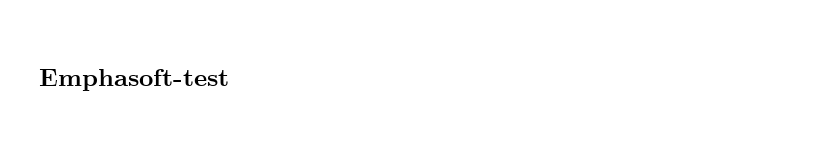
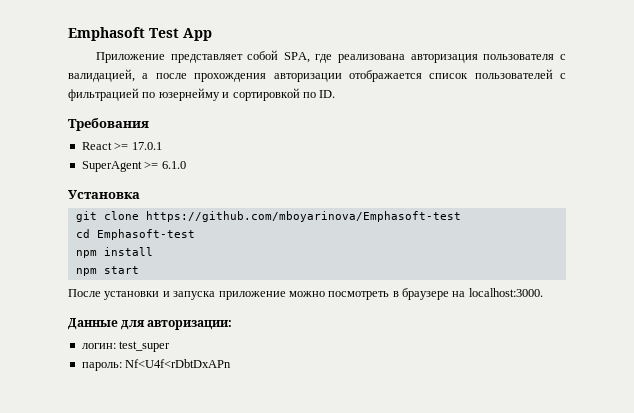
- Emphasoft-test
+ Emphasoft Test App
+ Приложение представляет собой SPA, где реализована авторизация пользователя с валидацией, а после прохождения авторизации отображается список пользователей с фильтрацией по юзернейму и сортировкой по ID.
+ Требования
+ React >= 17.0.1
+ SuperAgent >= 6.1.0
+ Установка
+ git clone https://github.com/mboyarinova/Emphasoft-test
+ cd Emphasoft-test
+ npm install
+ npm start
+ После установки и запуска приложение можно посмотреть в браузере на localhost:3000.
+ Данные для авторизации:
+ логин: test_super
+ пароль: Nf<U4f<rDbtDxAPn

